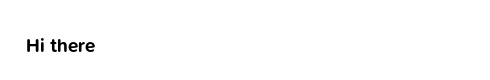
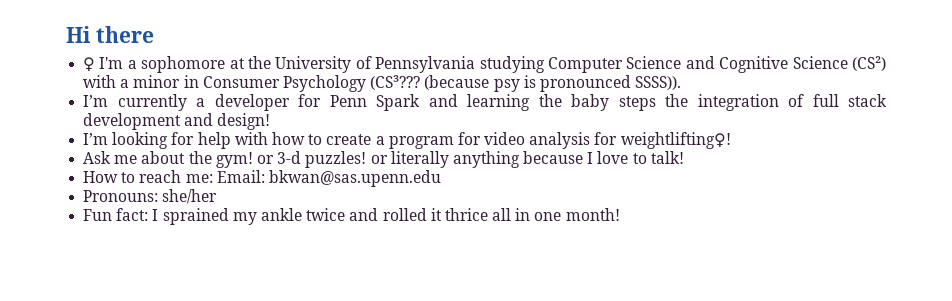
+ ♀ I'm a sophomore at the University of Pennsylvania studying Computer Science and Cognitive Science (CS²) with a minor in Consumer Psychology (CS³??? (because psy is pronounced SSSS)).
+ I’m currently a developer for Penn Spark and learning the baby steps the integration of full stack development and design!
+ I’m looking for help with how to create a program for video analysis for weightlifting♀!
+ Ask me about the gym! or 3-d puzzles! or literally anything because I love to talk!
+ How to reach me: Email: bkwan@sas.upenn.edu
+ Pronouns: she/her
+ Fun fact: I sprained my ankle twice and rolled it thrice all in one month!

